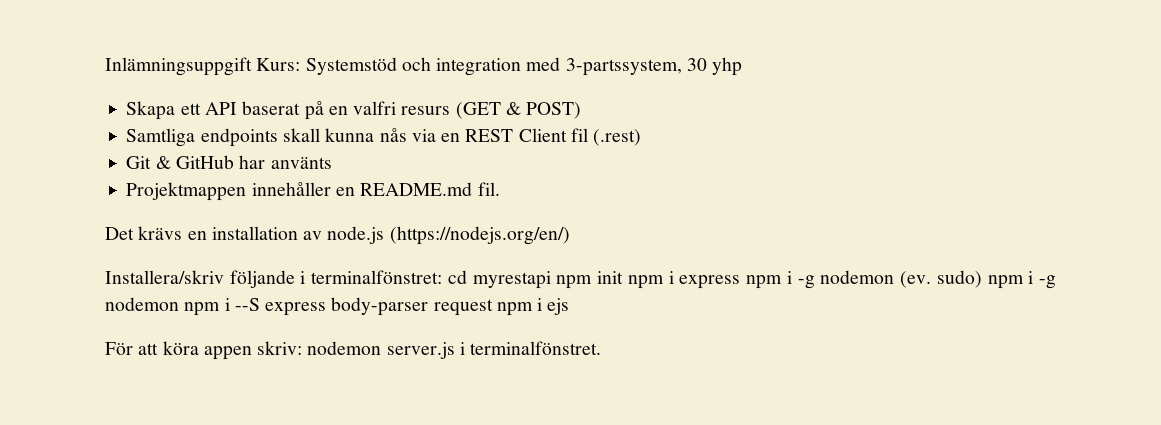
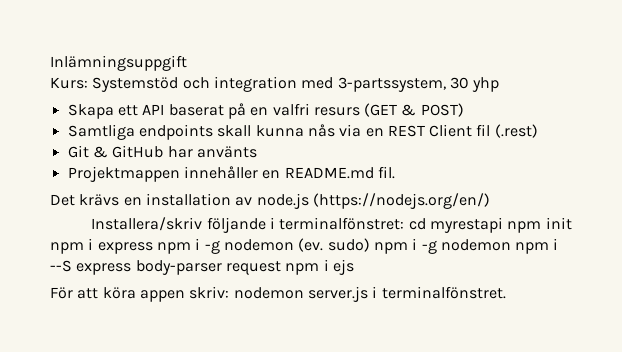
- Inlämningsuppgift Kurs: Systemstöd och integration med 3-partssystem, 30 yhp
+ Inlämningsuppgift
+ Kurs: Systemstöd och integration med 3-partssystem, 30 yhp

